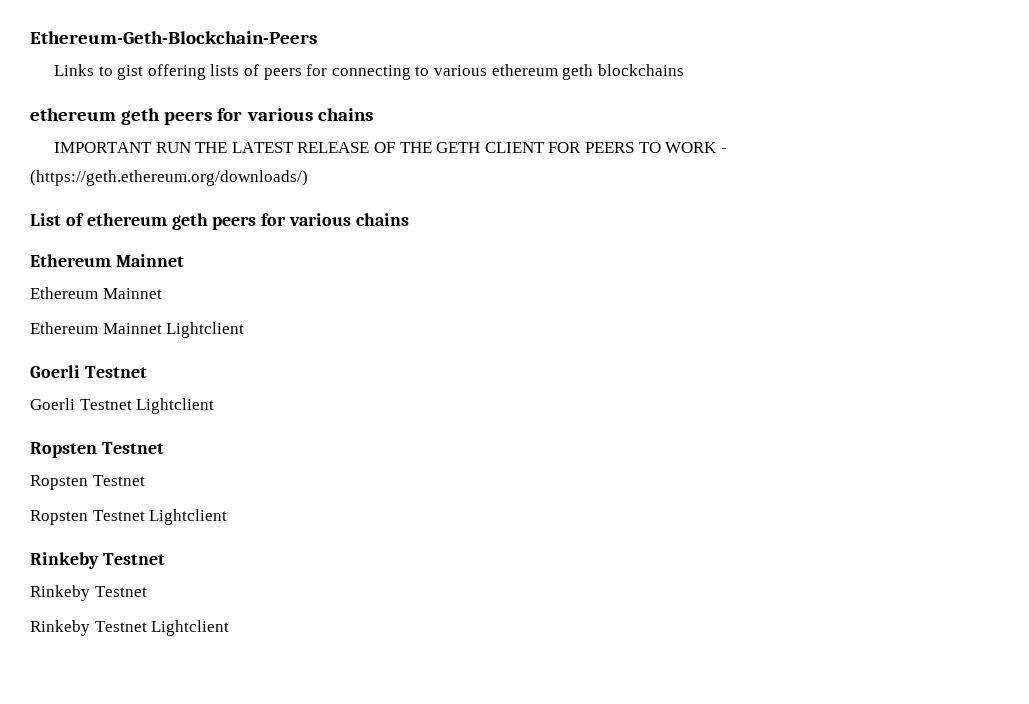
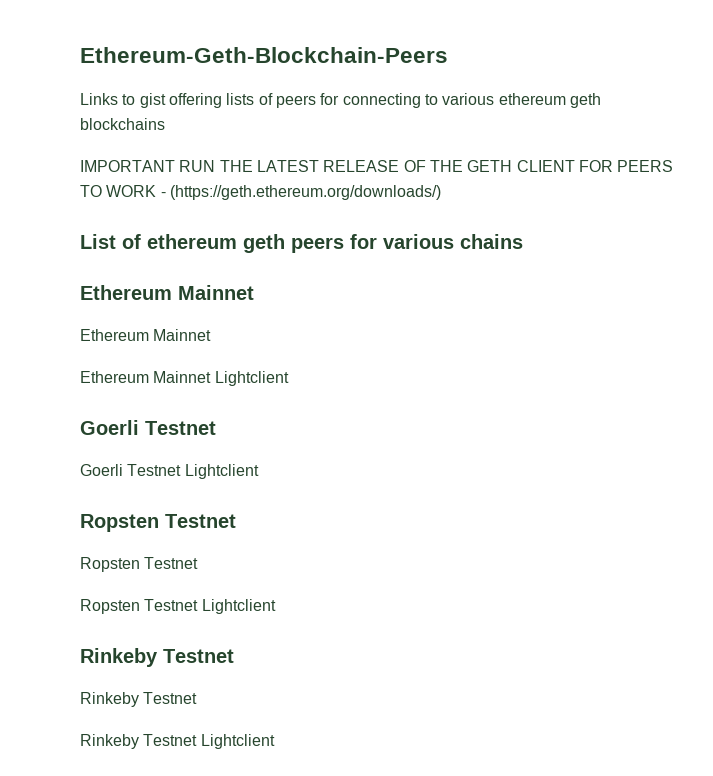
  Links to gist offering lists of peers for connecting to various ethereum geth blockchains
- ethereum geth peers for various chains

